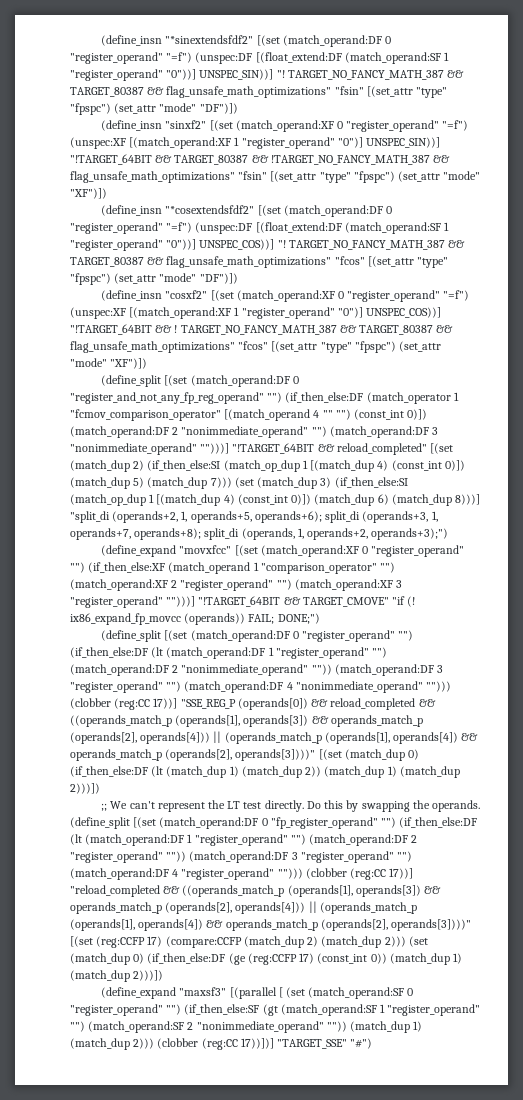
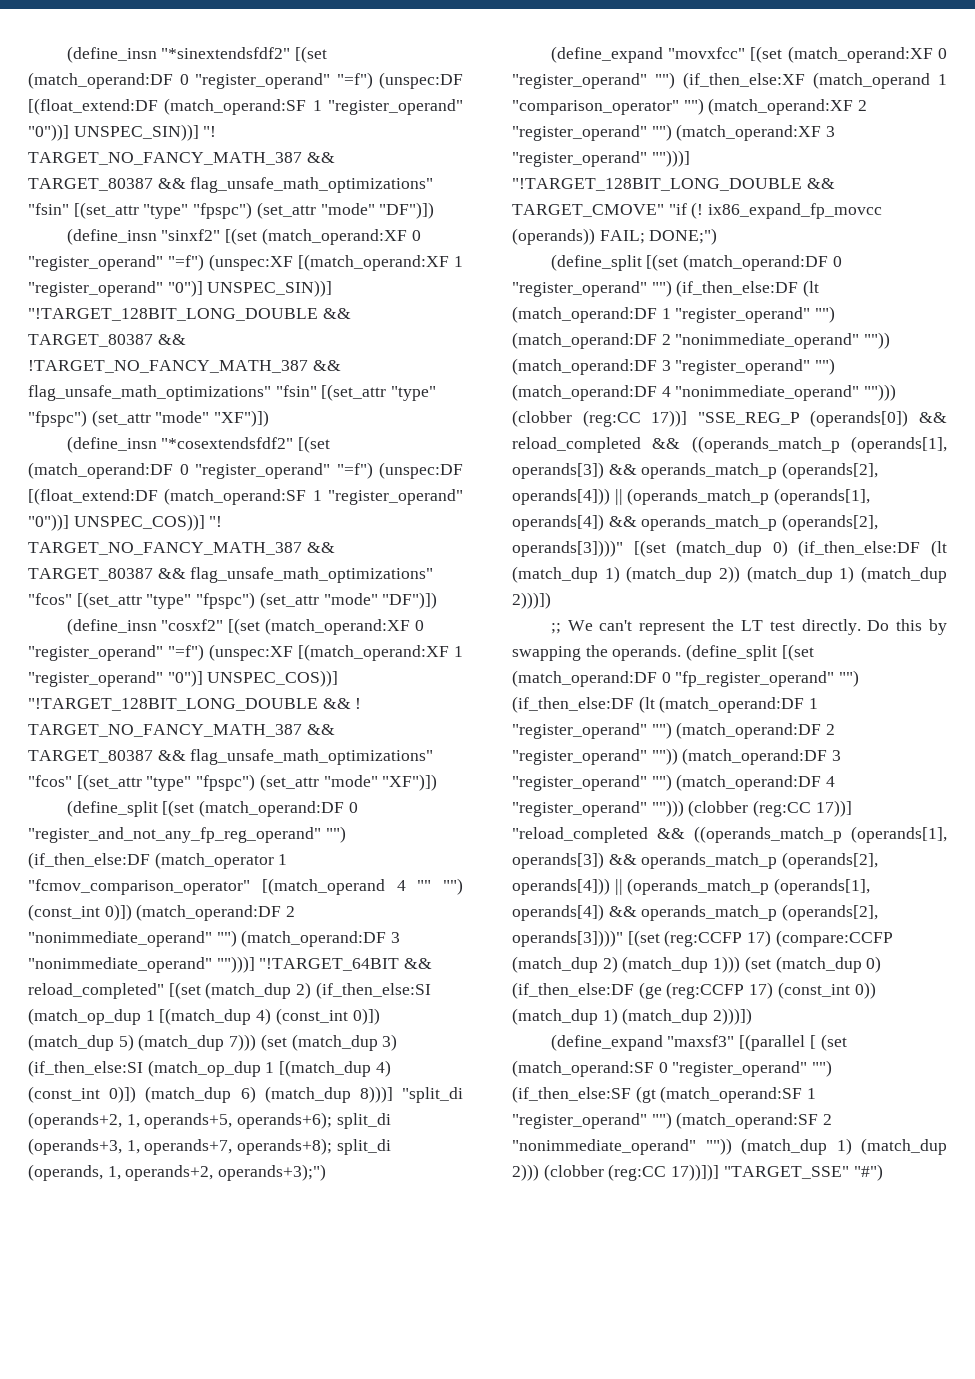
- (define_insn "sinxf2" [(set (match_operand:XF 0 "register_operand" "=f") (unspec:XF [(match_operand:XF 1 "register_operand" "0")] UNSPEC_SIN))] "!TARGET_64BIT && TARGET_80387 && !TARGET_NO_FANCY_MATH_387 && flag_unsafe_math_optimizations" "fsin" [(set_attr "type" "fpspc") (set_attr "mode" "XF")])
+ (define_insn "sinxf2" [(set (match_operand:XF 0 "register_operand" "=f") (unspec:XF [(match_operand:XF 1 "register_operand" "0")] UNSPEC_SIN))] "!TARGET_128BIT_LONG_DOUBLE && TARGET_80387 && !TARGET_NO_FANCY_MATH_387 && flag_unsafe_math_optimizations" "fsin" [(set_attr "type" "fpspc") (set_attr "mode" "XF")])
- (define_insn "cosxf2" [(set (match_operand:XF 0 "register_operand" "=f") (unspec:XF [(match_operand:XF 1 "register_operand" "0")] UNSPEC_COS))] "!TARGET_64BIT && !
+ (define_insn "cosxf2" [(set (match_operand:XF 0 "register_operand" "=f") (unspec:XF [(match_operand:XF 1 "register_operand" "0")] UNSPEC_COS))] "!TARGET_128BIT_LONG_DOUBLE && !
- (define_expand "movxfcc" [(set (match_operand:XF 0 "register_operand" "") (if_then_else:XF (match_operand 1 "comparison_operator" "") (match_operand:XF 2 "register_operand" "") (match_operand:XF 3 "register_operand" "")))] "!TARGET_64BIT && TARGET_CMOVE" "if (! ix86_expand_fp_movcc (operands)) FAIL; DONE;")
+ (define_expand "movxfcc" [(set (match_operand:XF 0 "register_operand" "") (if_then_else:XF (match_operand 1 "comparison_operator" "") (match_operand:XF 2 "register_operand" "") (match_operand:XF 3 "register_operand" "")))] "!TARGET_128BIT_LONG_DOUBLE && TARGET_CMOVE" "if (! ix86_expand_fp_movcc (operands)) FAIL; DONE;")
- (define_split [(set (match_operand:DF 0 "fp_register_operand" "") (if_then_else:DF (lt (match_operand:DF 1 "register_operand" "") (match_operand:DF 2 "register_operand" "")) (match_operand:DF 3 "register_operand" "") (match_operand:DF 4 "register_operand" ""))) (clobber (reg:CC 17))] "reload_completed && ((operands_match_p (operands[1], operands[3]) && operands_match_p (operands[2], operands[4])) || (operands_match_p (operands[1], operands[4]) && operands_match_p (operands[2], operands[3])))" [(set (reg:CCFP 17) (compare:CCFP (match_dup 2) (match_dup 2))) (set (match_dup 0) (if_then_else:DF (ge (reg:CCFP 17) (const_int 0)) (match_dup 1) (match_dup 2)))])
+ (define_split [(set (match_operand:DF 0 "fp_register_operand" "") (if_then_else:DF (lt (match_operand:DF 1 "register_operand" "") (match_operand:DF 2 "register_operand" "")) (match_operand:DF 3 "register_operand" "") (match_operand:DF 4 "register_operand" ""))) (clobber (reg:CC 17))] "reload_completed && ((operands_match_p (operands[1], operands[3]) && operands_match_p (operands[2], operands[4])) || (operands_match_p (operands[1], operands[4]) && operands_match_p (operands[2], operands[3])))" [(set (reg:CCFP 17) (compare:CCFP (match_dup 2) (match_dup 1))) (set (match_dup 0) (if_then_else:DF (ge (reg:CCFP 17) (const_int 0)) (match_dup 1) (match_dup 2)))])

